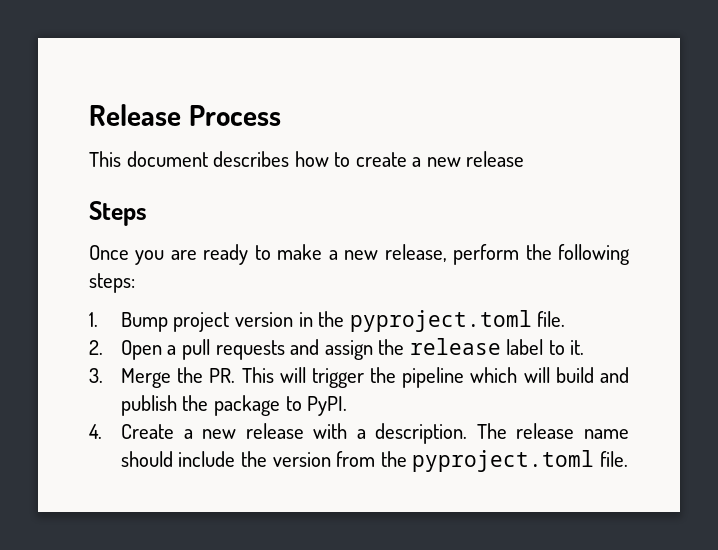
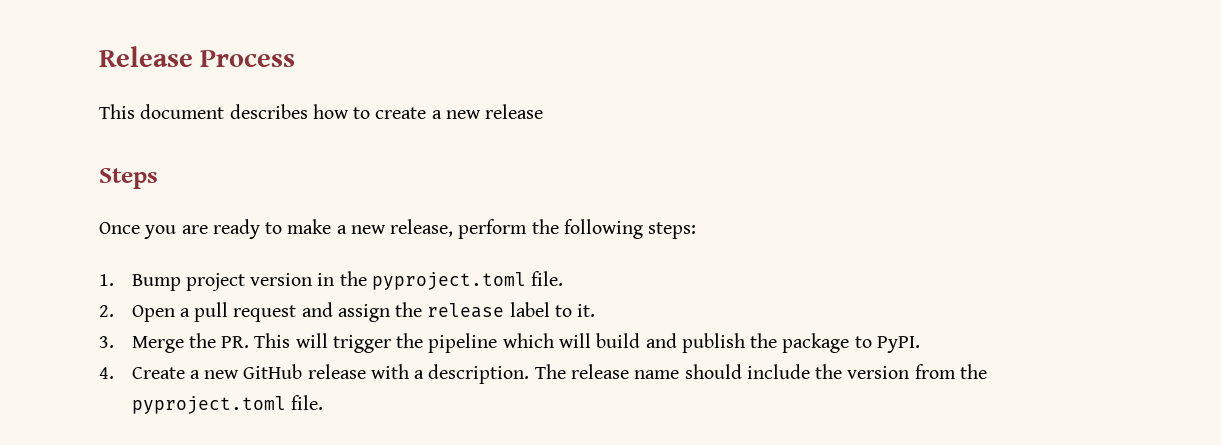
- 2. Open a pull requests and assign the release label to it.
+ 2. Open a pull request and assign the release label to it.
- 4. Create a new release with a description.
+ 4. Create a new GitHub release with a description.

